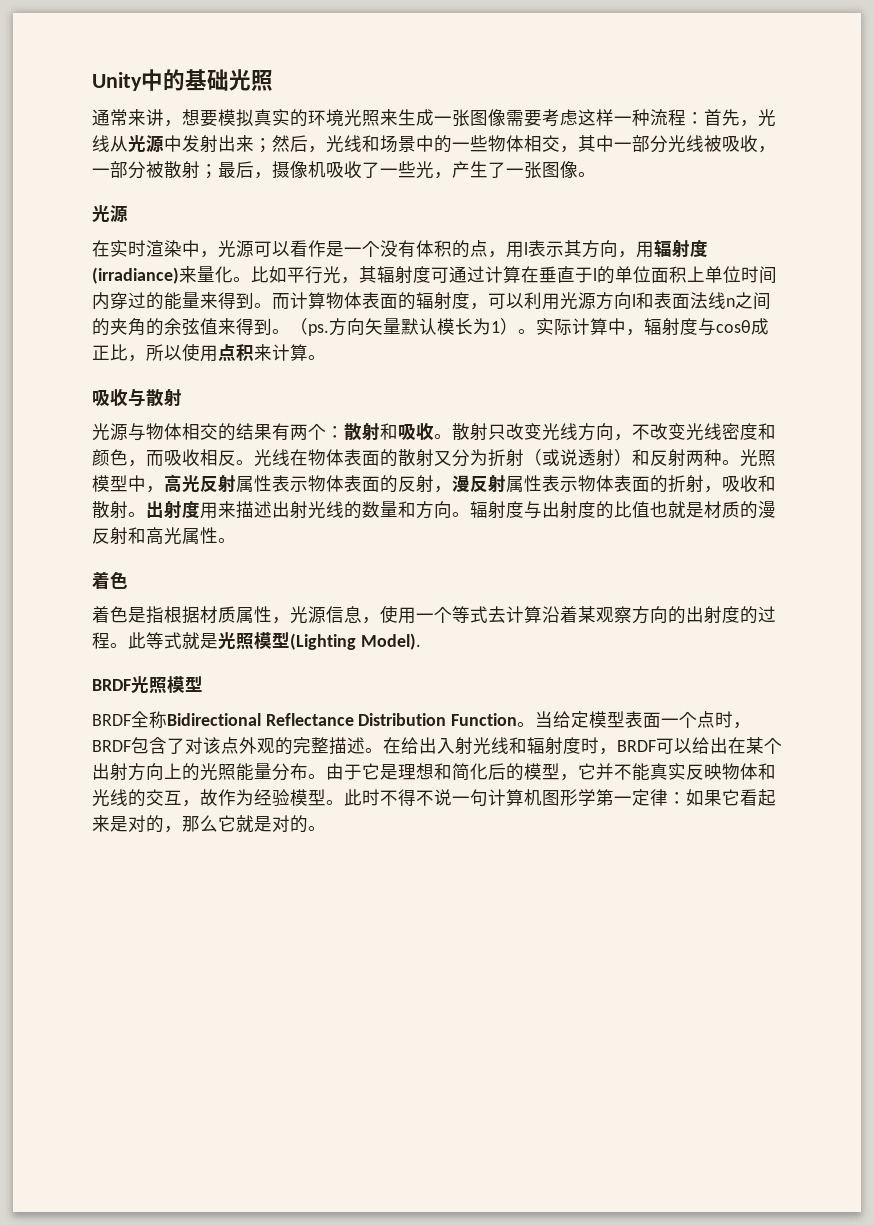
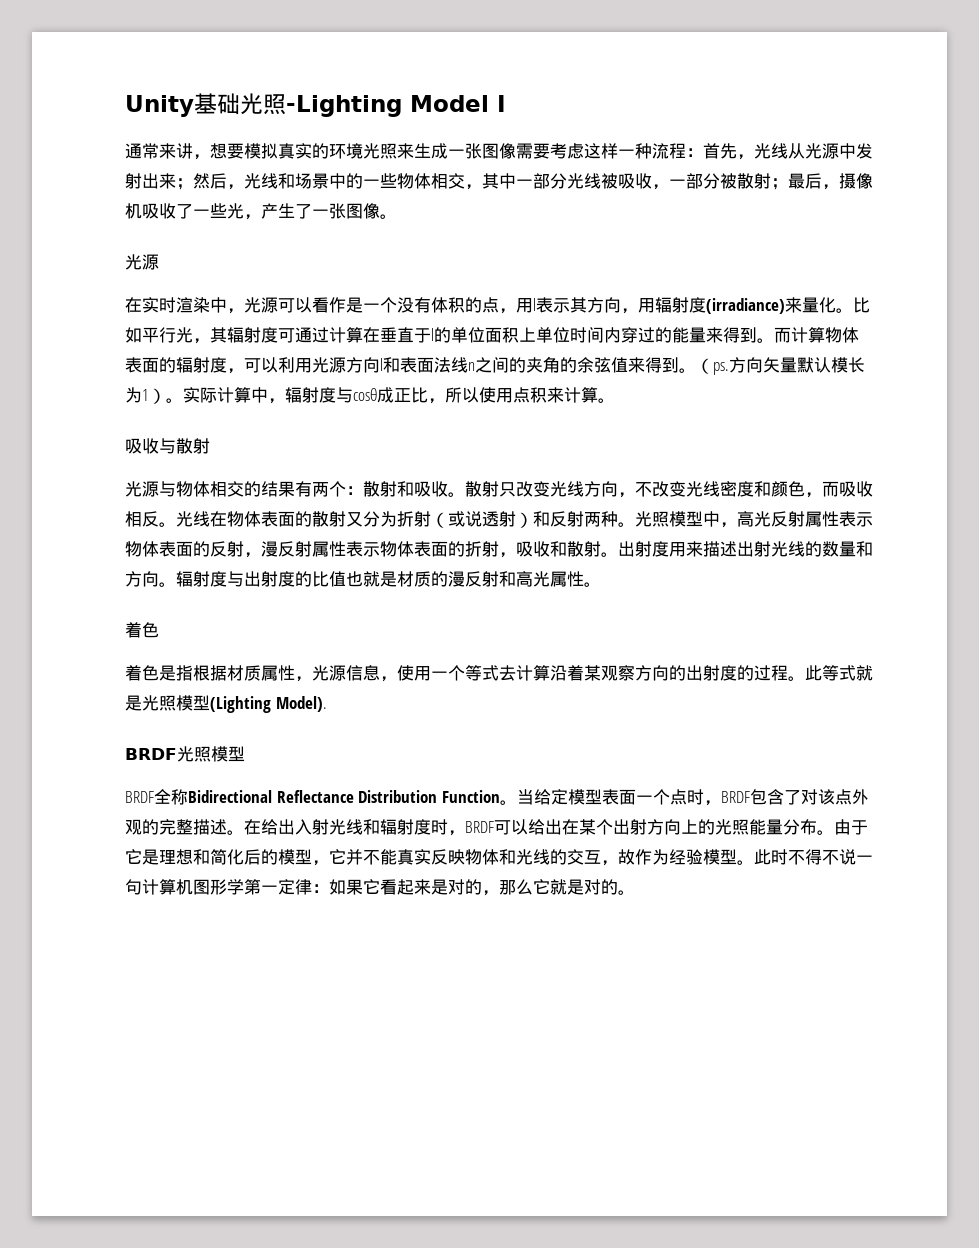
- Unity中的基础光照
+ Unity基础光照-Lighting Model I

